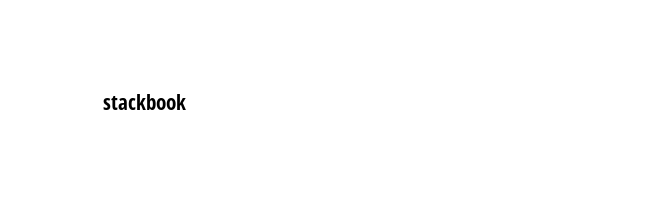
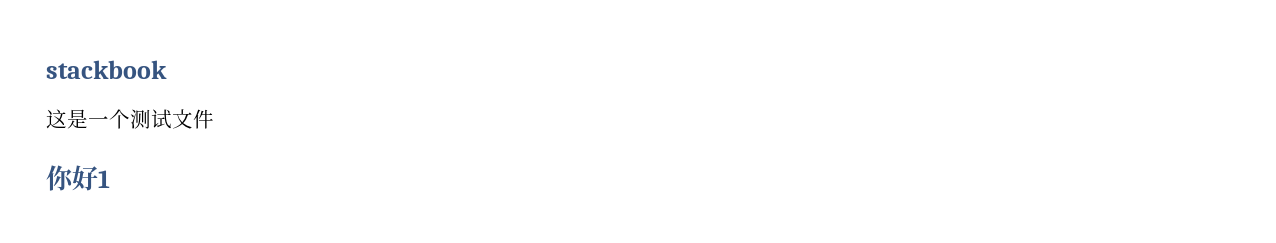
+ 这是一个测试文件
+ 你好1

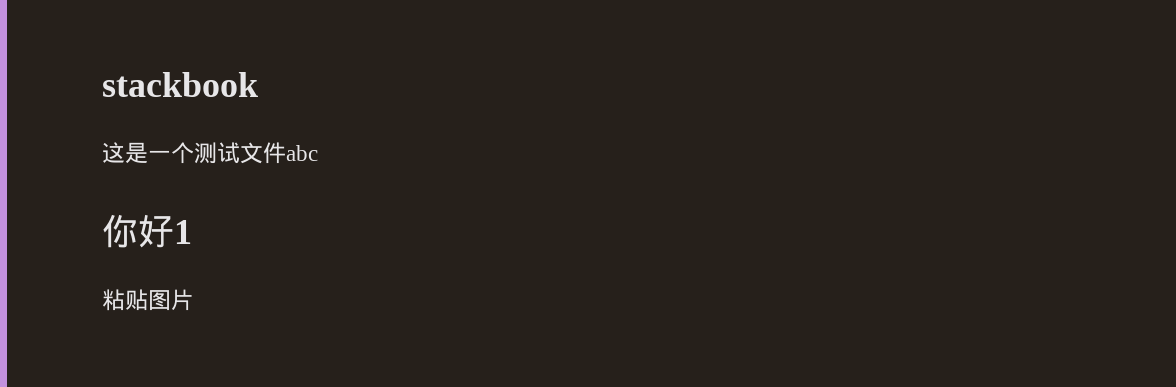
- 这是一个测试文件
+ 这是一个测试文件abc
+ 粘贴图片

